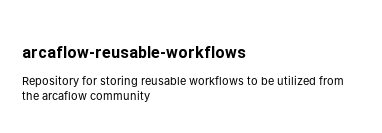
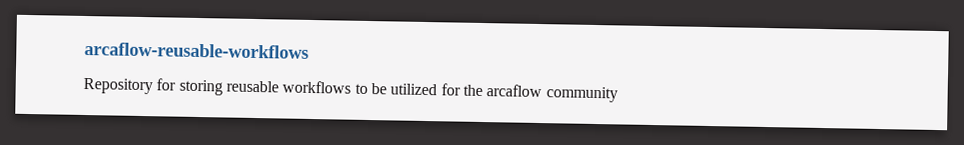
- Repository for storing reusable workflows to be utilized from the arcaflow community
+ Repository for storing reusable workflows to be utilized for the arcaflow community

